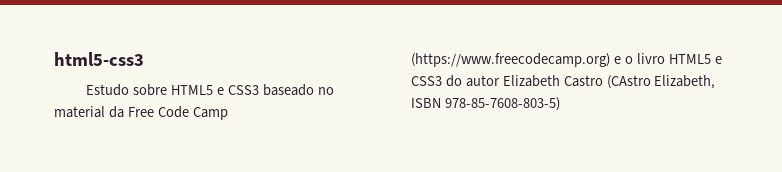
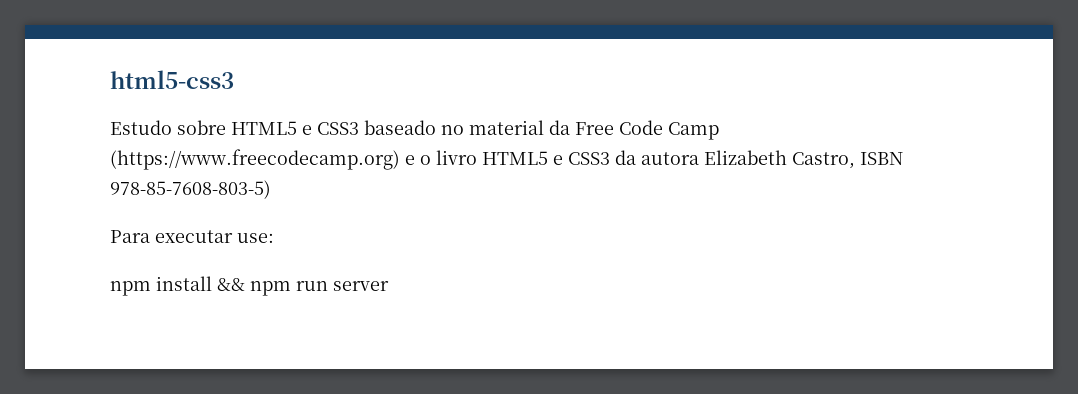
- Estudo sobre HTML5 e CSS3 baseado no material da Free Code Camp (https://www.freecodecamp.org) e o livro HTML5 e CSS3 do autor Elizabeth Castro (CAstro Elizabeth, ISBN 978-85-7608-803-5)
+ Estudo sobre HTML5 e CSS3 baseado no material da Free Code Camp (https://www.freecodecamp.org) e o livro HTML5 e CSS3 da autora Elizabeth Castro, ISBN 978-85-7608-803-5)
+ Para executar use:
+ npm install && npm run server

